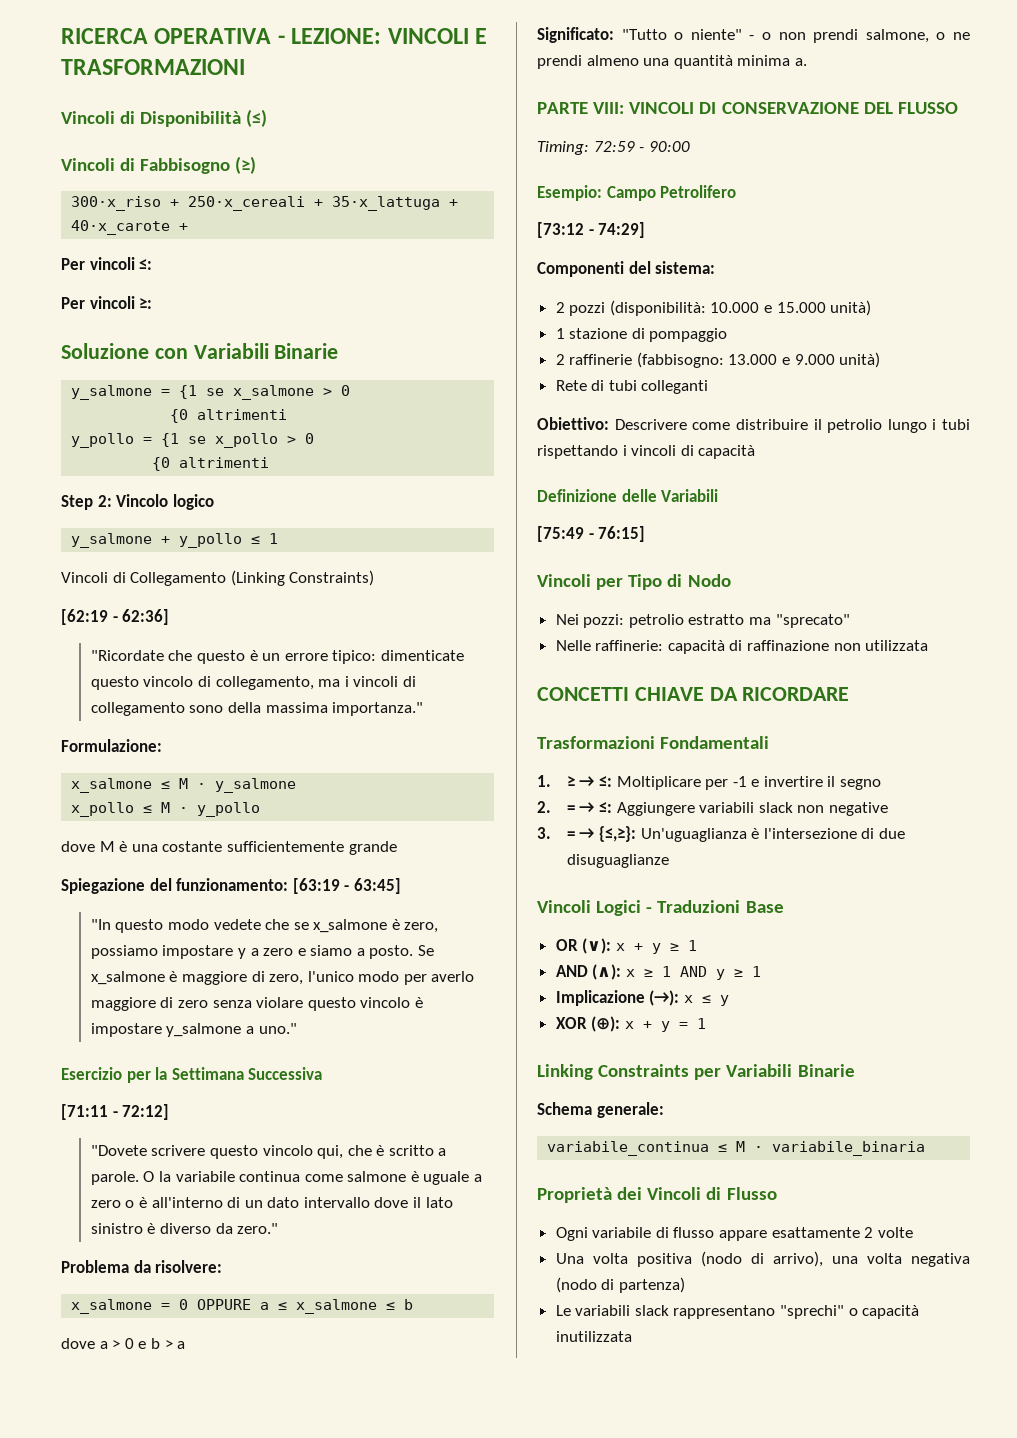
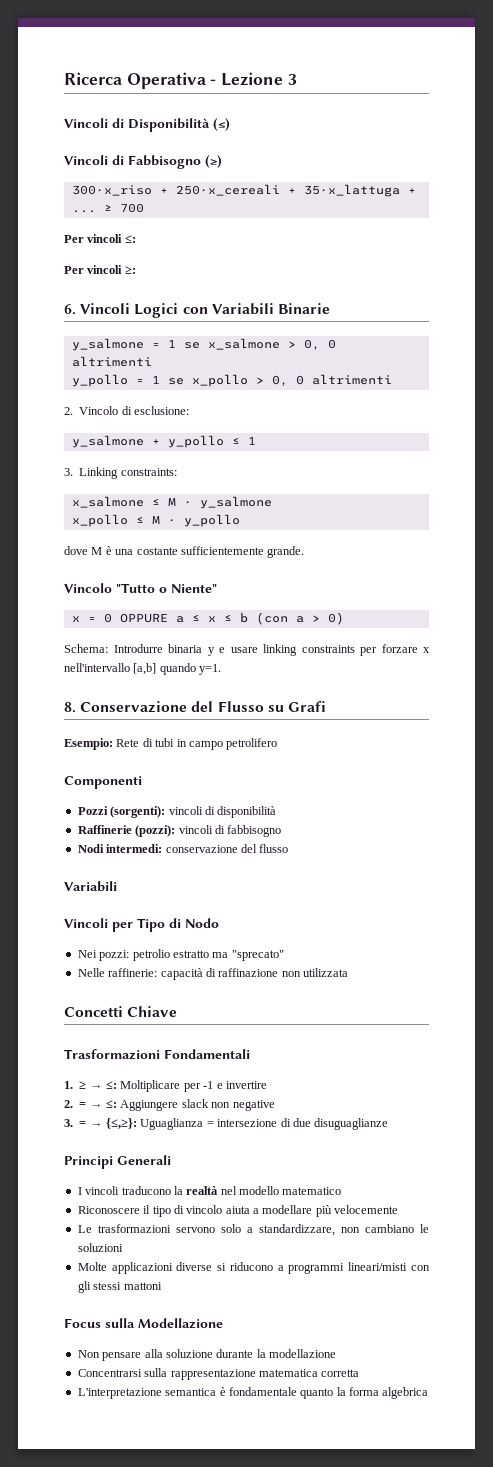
- RICERCA OPERATIVA - LEZIONE: VINCOLI E TRASFORMAZIONI
+ Ricerca Operativa - Lezione 3
- 300·x_riso + 250·x_cereali + 35·x_lattuga + 40·x_carote +
+ 300·x_riso + 250·x_cereali + 35·x_lattuga + ... ≥ 700
- Soluzione con Variabili Binarie
+ 6. Vincoli Logici con Variabili Binarie
- y_salmone = {1 se x_salmone > 0
- {0 altrimenti
+ y_salmone = 1 se x_salmone > 0, 0 altrimenti
- y_pollo = {1 se x_pollo > 0
- {0 altrimenti
- Step 2: Vincolo logico
+ y_pollo = 1 se x_pollo > 0, 0 altrimenti
+ 2. Vincolo di esclusione:
- Vincoli di Collegamento (Linking Constraints)
- [62:19 - 62:36]
- "Ricordate che questo è un errore tipico: dimenticate questo vincolo di collegamento, ma i vincoli di collegamento sono della massima importanza."
- Formulazione:
+ 3. Linking constraints:
- dove M è una costante sufficientemente grande
- Spiegazione del funzionamento: [63:19 - 63:45]
- "In questo modo vedete che se x_salmone è zero, possiamo impostare y a zero e siamo a posto. Se x_salmone è maggiore di zero, l'unico modo per averlo maggiore di zero senza violare questo vincolo è impostare y_salmone a uno."
- Esercizio per la Settimana Successiva
- [71:11 - 72:12]
- "Dovete scrivere questo vincolo qui, che è scritto a parole. O la variabile continua come salmone è uguale a zero o è all'interno di un dato intervallo dove il lato sinistro è diverso da zero."
- Problema da risolvere:
- x_salmone = 0 OPPURE a ≤ x_salmone ≤ b
- dove a > 0 e b > a
- Significato: "Tutto o niente" - o non prendi salmone, o ne prendi almeno una quantità minima a.
- PARTE VIII: VINCOLI DI CONSERVAZIONE DEL FLUSSO
- Timing: 72:59 - 90:00
- Esempio: Campo Petrolifero
- [73:12 - 74:29]
- Componenti del sistema:
- 2 pozzi (disponibilità: 10.000 e 15.000 unità)
- 1 stazione di pompaggio
- 2 raffinerie (fabbisogno: 13.000 e 9.000 unità)
- Rete di tubi colleganti
- Obiettivo: Descrivere come distribuire il petrolio lungo i tubi rispettando i vincoli di capacità
- Definizione delle Variabili
- [75:49 - 76:15]
+ dove M è una costante sufficientemente grande.
+ Vincolo "Tutto o Niente"
+ x = 0 OPPURE a ≤ x ≤ b (con a > 0)
+ Schema: Introdurre binaria y e usare linking constraints per forzare x nell'intervallo [a,b] quando y=1.
+ 8. Conservazione del Flusso su Grafi
+ Esempio: Rete di tubi in campo petrolifero
+ Componenti
+ Pozzi (sorgenti): vincoli di disponibilità
+ Raffinerie (pozzi): vincoli di fabbisogno
+ Nodi intermedi: conservazione del flusso
+ Variabili
- CONCETTI CHIAVE DA RICORDARE
+ Concetti Chiave
- 1. ≥ → ≤: Moltiplicare per -1 e invertire il segno
+ 1. ≥ → ≤: Moltiplicare per -1 e invertire
- 2. = → ≤: Aggiungere variabili slack non negative
+ 2. = → ≤: Aggiungere slack non negative
- 3. = → {≤,≥}: Un'uguaglianza è l'intersezione di due disuguaglianze
+ 3. = → {≤,≥}: Uguaglianza = intersezione di due disuguaglianze
- Vincoli Logici - Traduzioni Base
- OR (∨): x + y ≥ 1
- AND (∧): x ≥ 1 AND y ≥ 1
- Implicazione (→): x ≤ y
- XOR (⊕): x + y = 1
- Linking Constraints per Variabili Binarie
- Schema generale:
- variabile_continua ≤ M · variabile_binaria
- Proprietà dei Vincoli di Flusso
- Ogni variabile di flusso appare esattamente 2 volte
- Una volta positiva (nodo di arrivo), una volta negativa (nodo di partenza)
- Le variabili slack rappresentano "sprechi" o capacità inutilizzata
+ Principi Generali
+ I vincoli traducono la realtà nel modello matematico
+ Riconoscere il tipo di vincolo aiuta a modellare più velocemente
+ Le trasformazioni servono solo a standardizzare, non cambiano le soluzioni
+ Molte applicazioni diverse si riducono a programmi lineari/misti con gli stessi mattoni
+ Focus sulla Modellazione
+ Non pensare alla soluzione durante la modellazione
+ Concentrarsi sulla rappresentazione matematica corretta
+ L'interpretazione semantica è fondamentale quanto la forma algebrica

